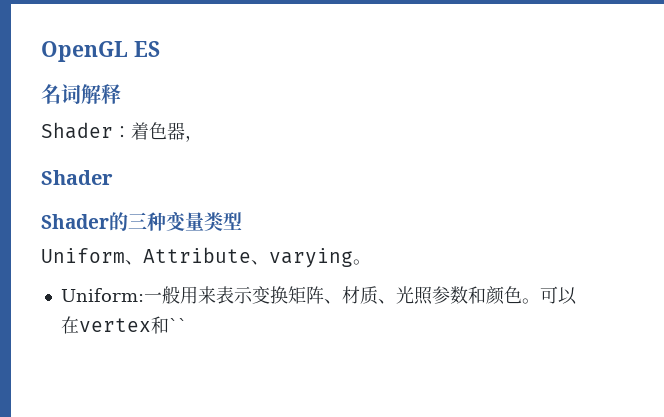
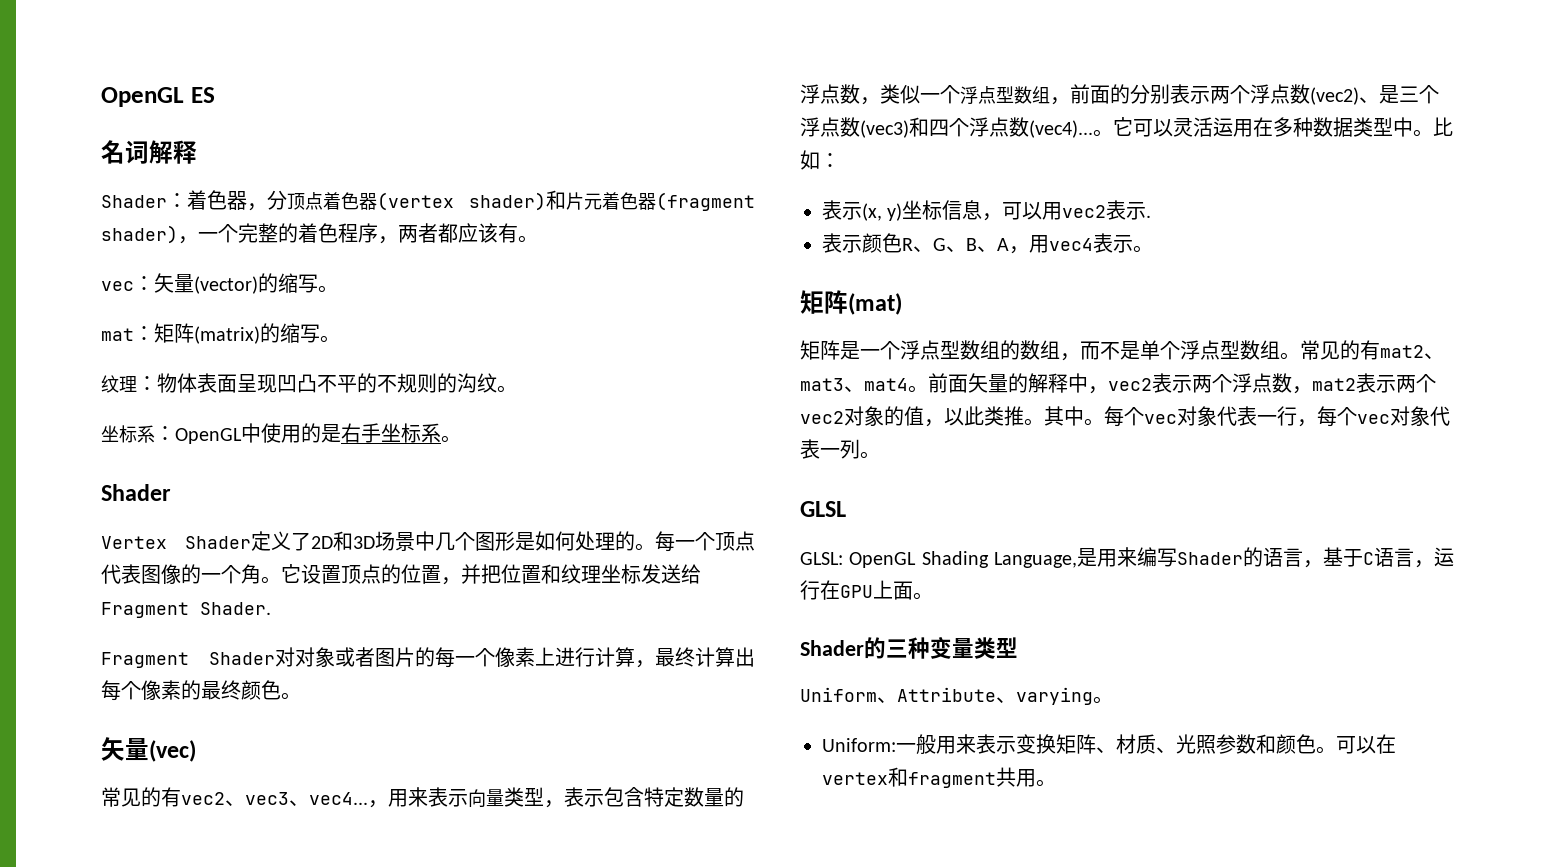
- Shader：着色器，
+ Shader：着色器，分顶点着色器(vertex shader)和片元着色器(fragment shader)，一个完整的着色程序，两者都应该有。
+ vec：矢量(vector)的缩写。
+ mat：矩阵(matrix)的缩写。
+ 纹理：物体表面呈现凹凸不平的不规则的沟纹。
+ 坐标系：OpenGL中使用的是右手坐标系。
  Shader
+ Vertex Shader定义了2D和3D场景中几个图形是如何处理的。每一个顶点代表图像的一个角。它设置顶点的位置，并把位置和纹理坐标发送给Fragment Shader.
+ Fragment Shader对对象或者图片的每一个像素上进行计算，最终计算出每个像素的最终颜色。
+ 矢量(vec)
+ 常见的有vec2、vec3、vec4...，用来表示向量类型，表示包含特定数量的浮点数，类似一个浮点型数组，前面的分别表示两个浮点数(vec2)、是三个浮点数(vec3)和四个浮点数(vec4)...。它可以灵活运用在多种数据类型中。比如：
+ 表示(x, y)坐标信息，可以用vec2表示.
+ 表示颜色R、G、B、A，用vec4表示。
+ 矩阵(mat)
+ 矩阵是一个浮点型数组的数组，而不是单个浮点型数组。常见的有mat2、mat3、mat4。前面矢量的解释中，vec2表示两个浮点数，mat2表示两个vec2对象的值，以此类推。其中。每个vec对象代表一行，每个vec对象代表一列。
+ GLSL
+ GLSL: OpenGL Shading Language,是用来编写Shader的语言，基于C语言，运行在GPU上面。
- 可以在vertex和``
+ 可以在vertex和fragment共用。

